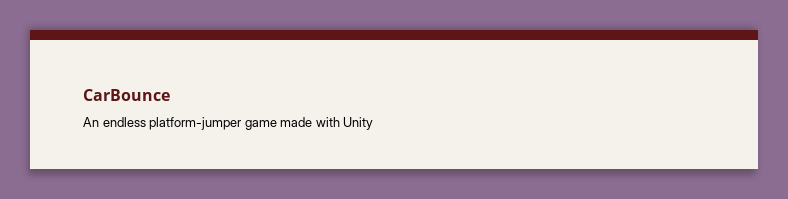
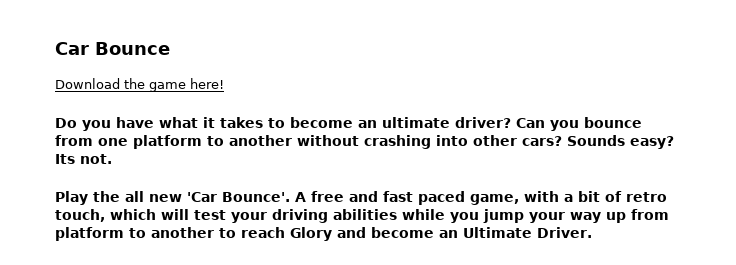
- CarBounce
- An endless platform-jumper game made with Unity
+ Car Bounce
+ Download the game here!
+ Do you have what it takes to become an ultimate driver? Can you bounce from one platform to another without crashing into other cars? Sounds easy? Its not.
+ Play the all new 'Car Bounce'. A free and fast paced game, with a bit of retro touch, which will test your driving abilities while you jump your way up from platform to another to reach Glory and become an Ultimate Driver.

